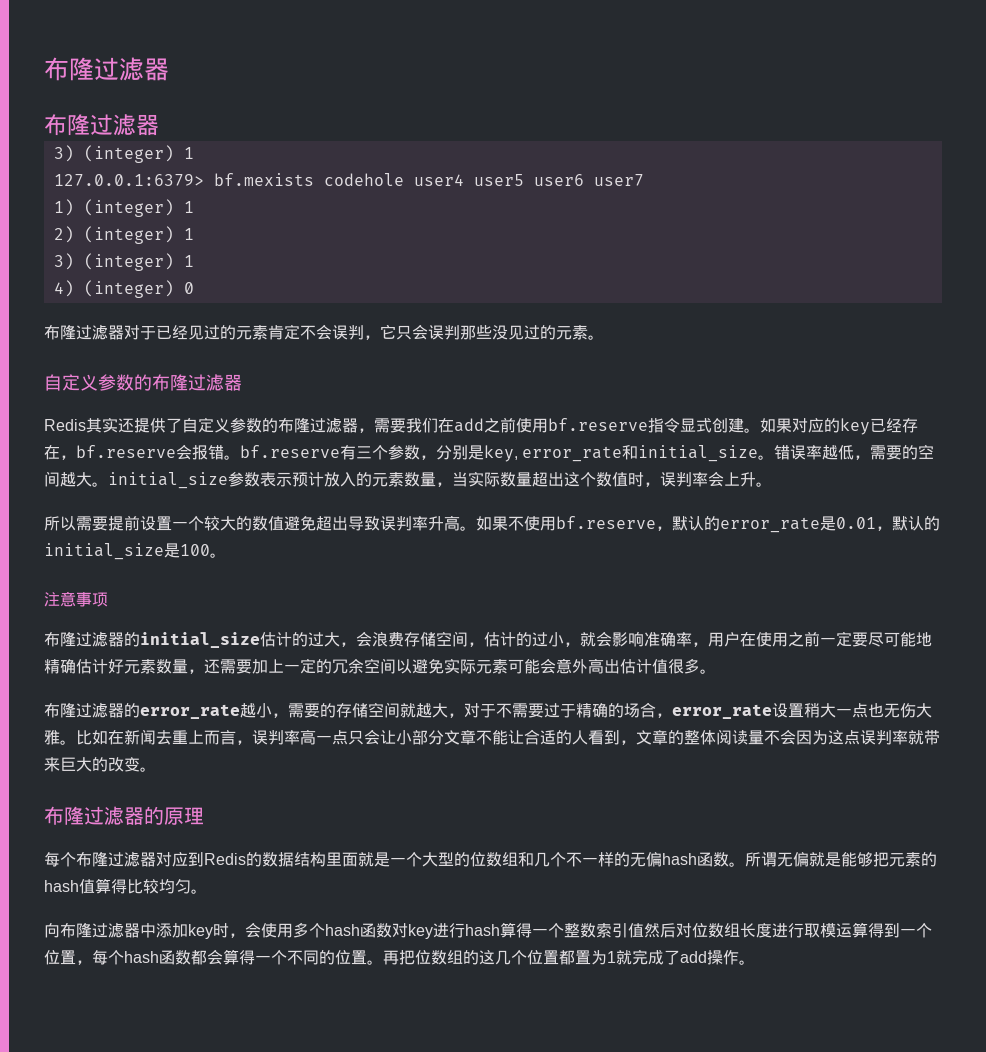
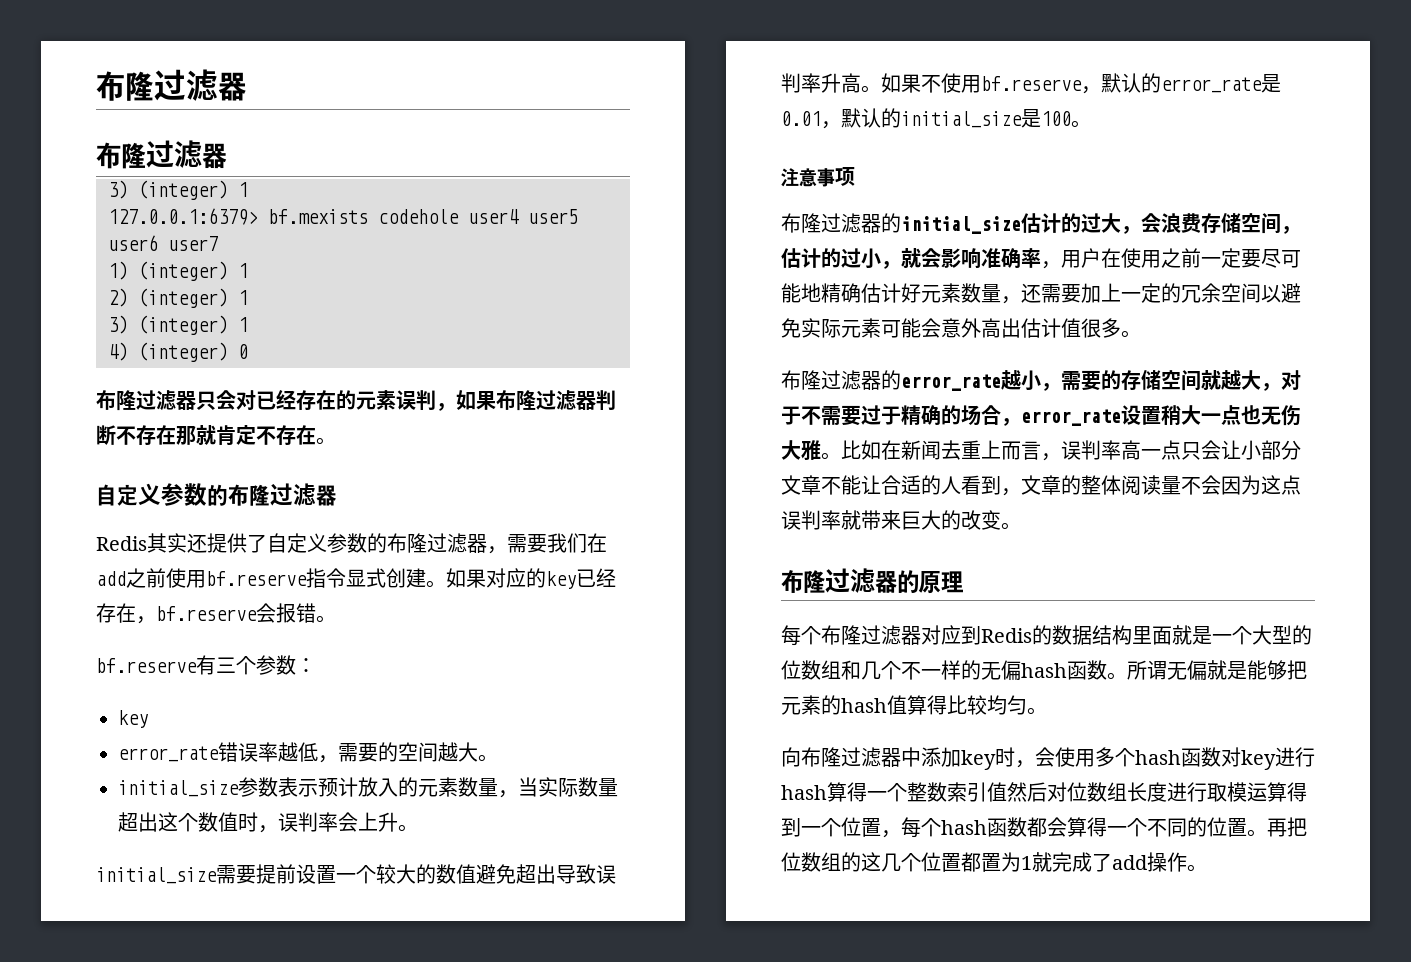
- 布隆过滤器对于已经见过的元素肯定不会误判，它只会误判那些没见过的元素。
+ 布隆过滤器只会对已经存在的元素误判，如果布隆过滤器判断不存在那就肯定不存在。
- 如果对应的key已经存在，bf.reserve会报错。bf.reserve有三个参数，分别是key, error_rate和initial_size。错误率越低，需要的空间越大。initial_size参数表示预计放入的元素数量，当实际数量超出这个数值时，误判率会上升。
+ 如果对应的key已经存在，bf.reserve会报错。
+ bf.reserve有三个参数：
+ key
+ error_rate错误率越低，需要的空间越大。
+ initial_size参数表示预计放入的元素数量，当实际数量超出这个数值时，误判率会上升。
- 所以需要提前设置一个较大的数值避免超出导致误判率升高。
+ initial_size需要提前设置一个较大的数值避免超出导致误判率升高。

